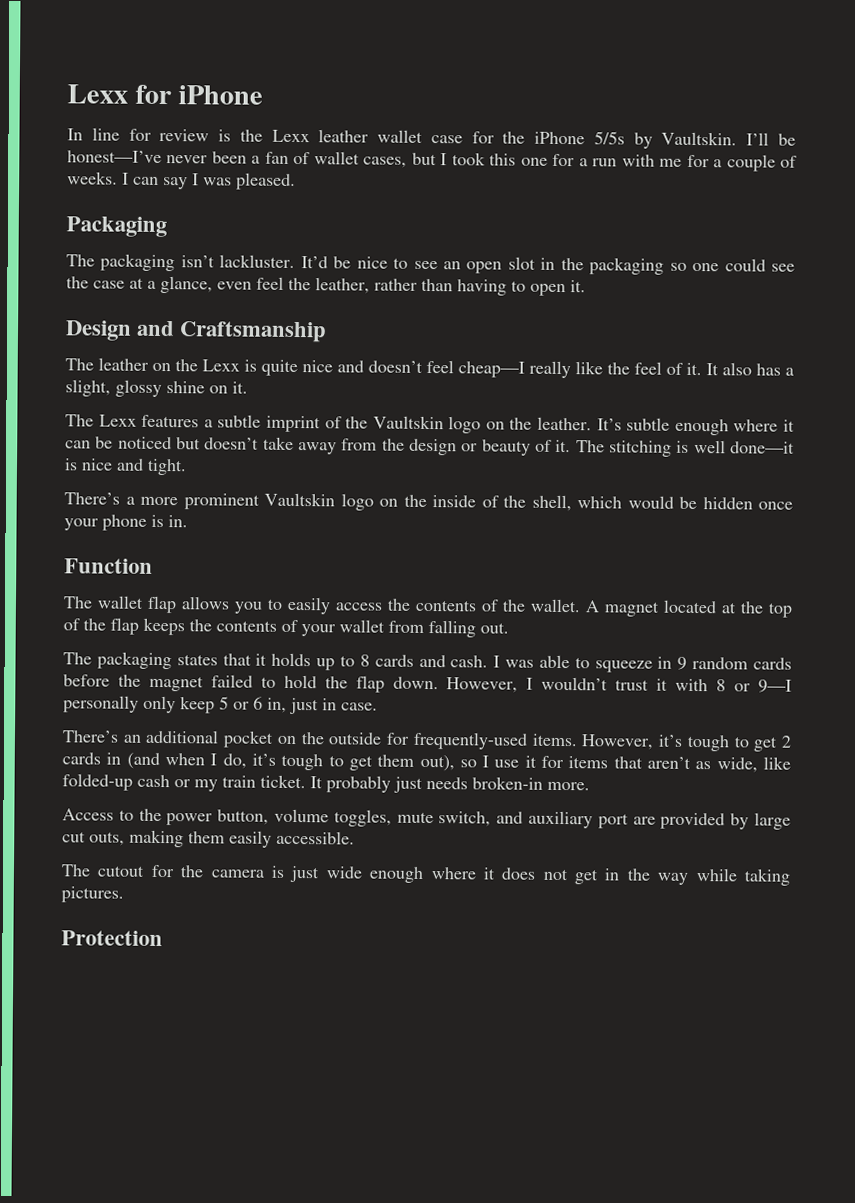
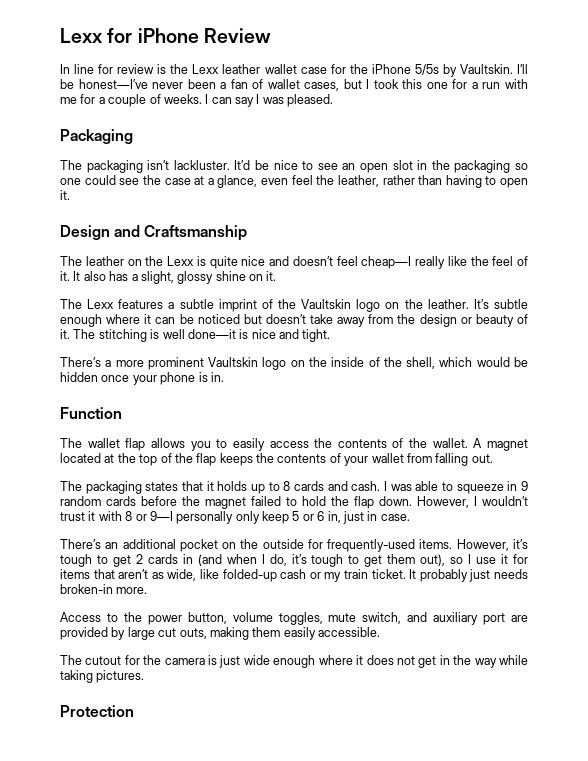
- Lexx for iPhone
+ Lexx for iPhone Review

